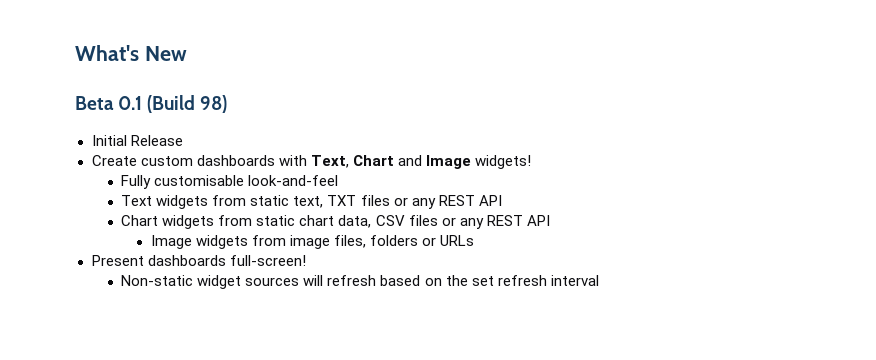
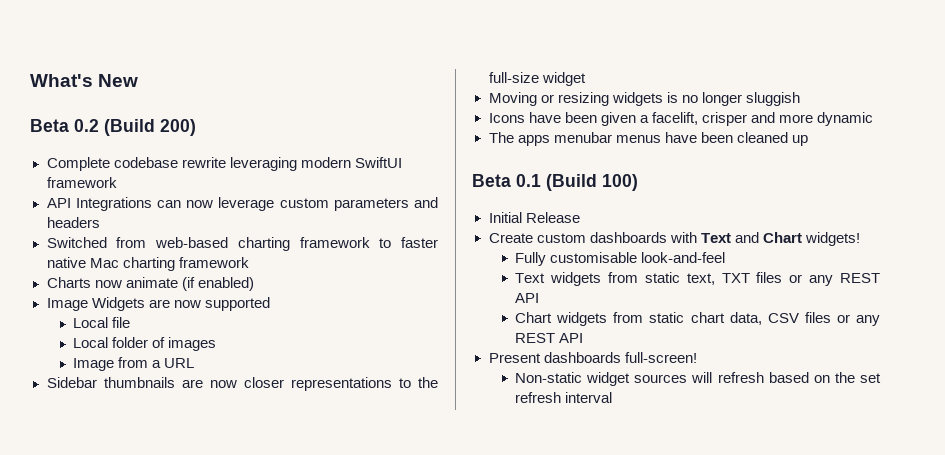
+ Beta 0.2 (Build 200)
+ Complete codebase rewrite leveraging modern SwiftUI framework
+ API Integrations can now leverage custom parameters and headers
+ Switched from web-based charting framework to faster native Mac charting framework
+ Charts now animate (if enabled)
+ Image Widgets are now supported
+ Local file
+ Local folder of images
+ Image from a URL
+ Sidebar thumbnails are now closer representations to the full-size widget
+ Moving or resizing widgets is no longer sluggish
+ Icons have been given a facelift, crisper and more dynamic
+ The apps menubar menus have been cleaned up
- Beta 0.1 (Build 98)
+ Beta 0.1 (Build 100)
- Create custom dashboards with Text, Chart and Image widgets!
+ Create custom dashboards with Text and Chart widgets!
- Image widgets from image files, folders or URLs

